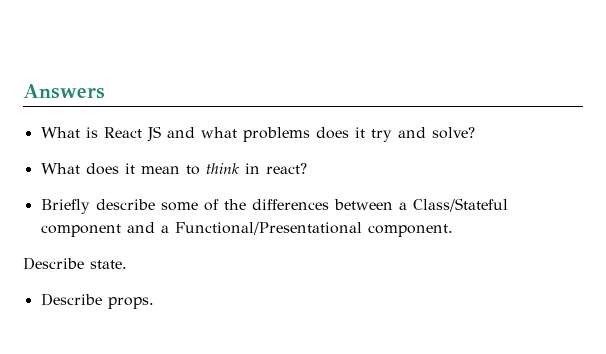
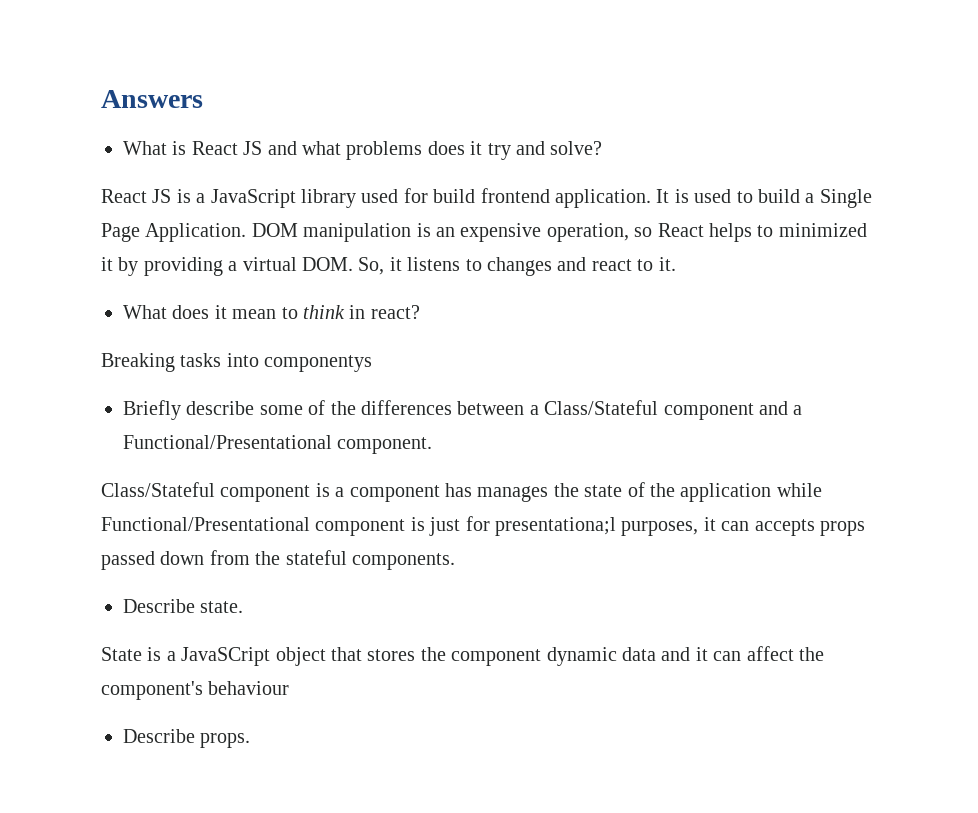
+ React JS is a JavaScript library used for build frontend application. It is used to build a Single Page Application. DOM manipulation is an expensive operation, so React helps to minimized it by providing a virtual DOM. So, it listens to changes and react to it.
+ Breaking tasks into componentys
+ Class/Stateful component is a component has manages the state of the application while Functional/Presentational component is just for presentationa;l purposes, it can accepts props passed down from the stateful components.
  Describe state.
+ State is a JavaSCript object that stores the component dynamic data and it can affect the component's behaviour

